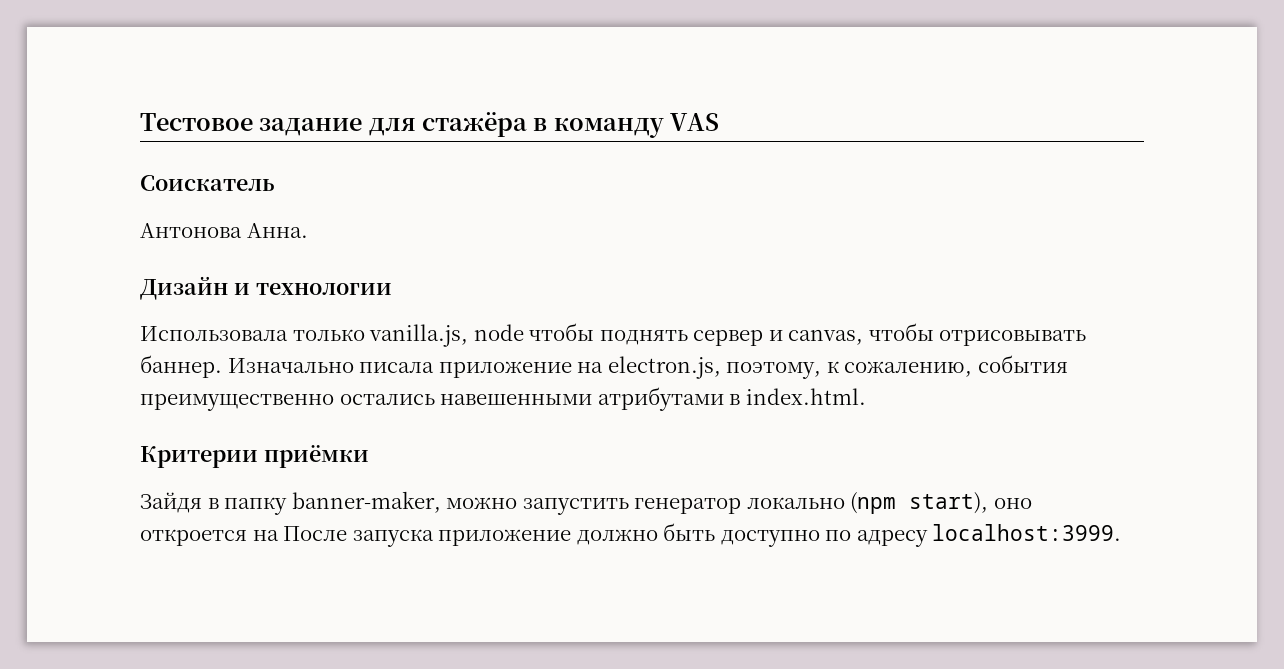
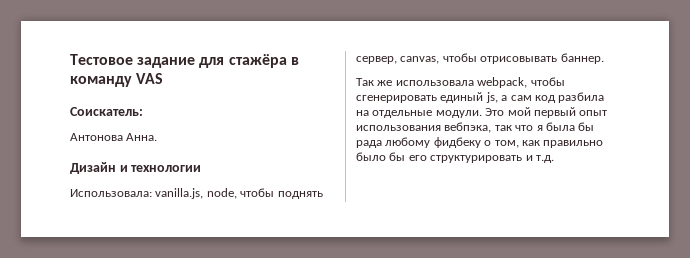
- Соискатель
+ Соискатель:
- Использовала только vanilla.js, node чтобы поднять сервер и canvas, чтобы отрисовывать баннер. Изначально писала приложение на electron.js, поэтому, к сожалению, события преимущественно остались навешенными атрибутами в index.html.
- Критерии приёмки
- Зайдя в папку banner-maker, можно запустить генератор локально (npm start), оно откроется на После запуска приложение должно быть доступно по адресу localhost:3999.
+ Использовала: vanilla.js, node, чтобы поднять сервер, canvas, чтобы отрисовывать баннер.
+ Так же использовала webpack, чтобы сгенерировать единый js, а сам код разбила на отдельные модули. Это мой первый опыт использования вебпэка, так что я была бы рада любому фидбеку о том, как правильно было бы его структурировать и т.д.

